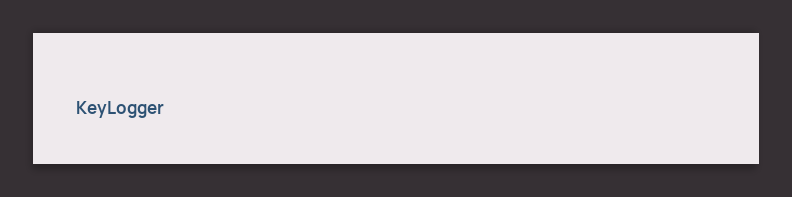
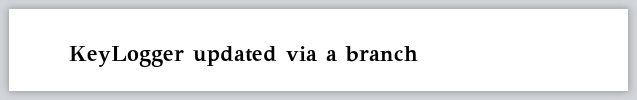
- KeyLogger
+ KeyLogger updated via a branch

